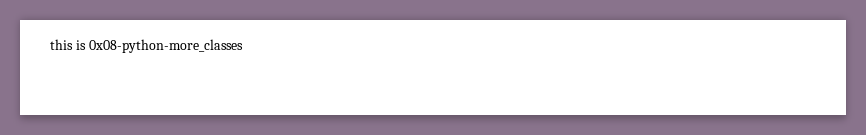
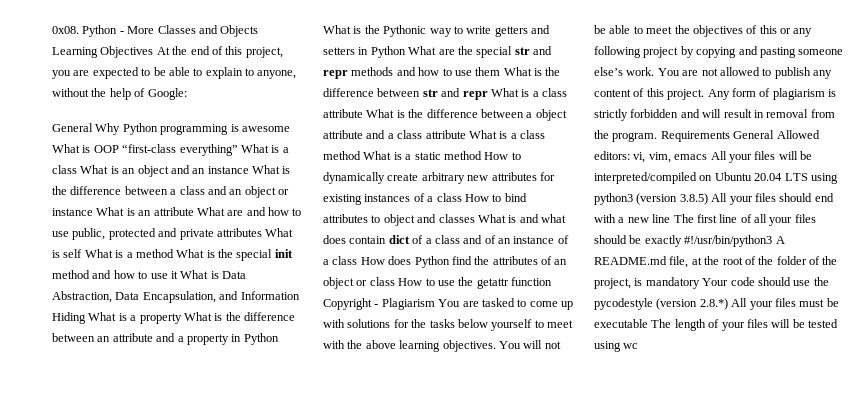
- this is 0x08-python-more_classes
+ 0x08. Python - More Classes and Objects Learning Objectives At the end of this project, you are expected to be able to explain to anyone, without the help of Google:
+ General Why Python programming is awesome What is OOP “first-class everything” What is a class What is an object and an instance What is the difference between a class and an object or instance What is an attribute What are and how to use public, protected and private attributes What is self What is a method What is the special init method and how to use it What is Data Abstraction, Data Encapsulation, and Information Hiding What is a property What is the difference between an attribute and a property in Python What is the Pythonic way to write getters and setters in Python What are the special str and repr methods and how to use them What is the difference between str and repr What is a class attribute What is the difference between a object attribute and a class attribute What is a class method What is a static method How to dynamically create arbitrary new attributes for existing instances of a class How to bind attributes to object and classes What is and what does contain dict of a class and of an instance of a class How does Python find the attributes of an object or class How to use the getattr function Copyright - Plagiarism You are tasked to come up with solutions for the tasks below yourself to meet with the above learning objectives. You will not be able to meet the objectives of this or any following project by copying and pasting someone else’s work. You are not allowed to publish any content of this project. Any form of plagiarism is strictly forbidden and will result in removal from the program. Requirements General Allowed editors: vi, vim, emacs All your files will be interpreted/compiled on Ubuntu 20.04 LTS using python3 (version 3.8.5) All your files should end with a new line The first line of all your files should be exactly #!/usr/bin/python3 A README.md file, at the root of the folder of the project, is mandatory Your code should use the pycodestyle (version 2.8.*) All your files must be executable The length of your files will be tested using wc

